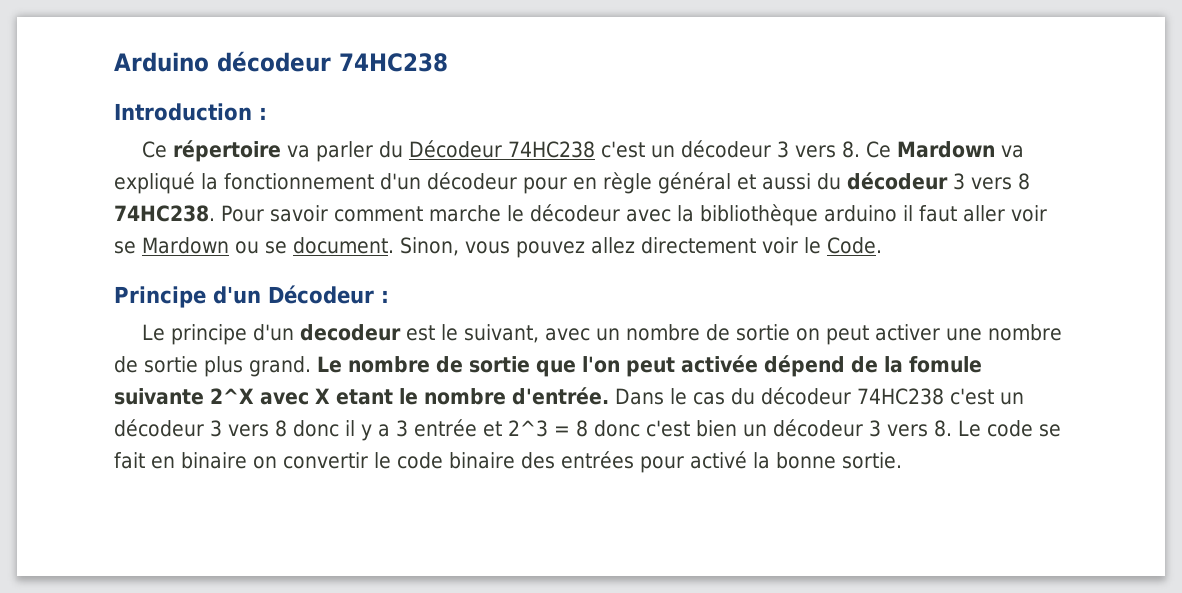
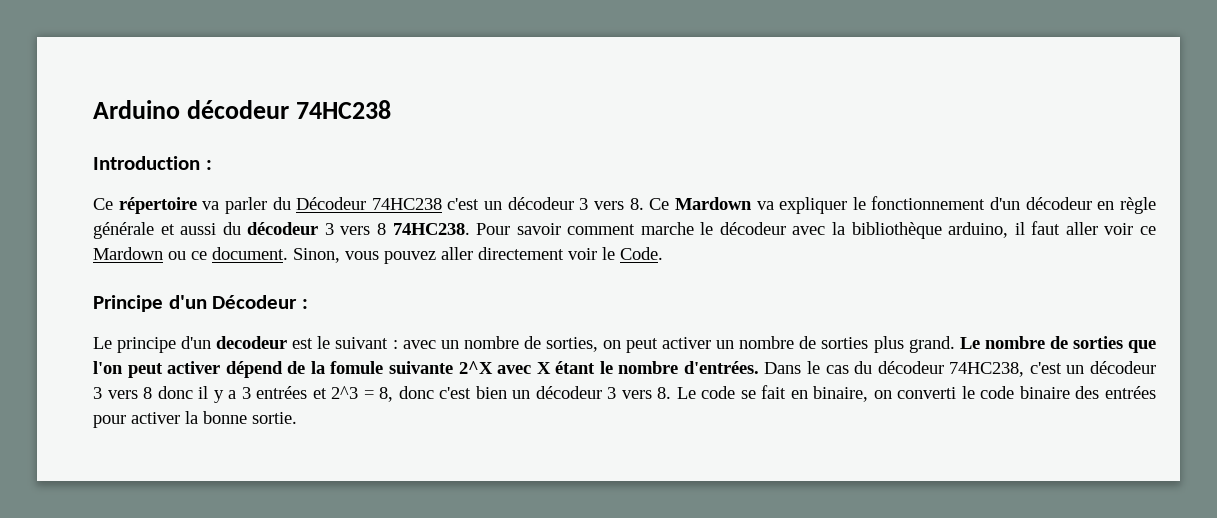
- Ce répertoire va parler du Décodeur 74HC238 c'est un décodeur 3 vers 8. Ce Mardown va expliqué la fonctionnement d'un décodeur pour en règle général et aussi du décodeur 3 vers 8 74HC238.
+ Ce répertoire va parler du Décodeur 74HC238 c'est un décodeur 3 vers 8. Ce Mardown va expliquer le fonctionnement d'un décodeur en règle générale et aussi du décodeur 3 vers 8 74HC238.
- Pour savoir comment marche le décodeur avec la bibliothèque arduino il faut aller voir se Mardown ou se document.
+ Pour savoir comment marche le décodeur avec la bibliothèque arduino, il faut aller voir ce Mardown ou ce document.
- Sinon, vous pouvez allez directement voir le Code.
+ Sinon, vous pouvez aller directement voir le Code.
- Le principe d'un decodeur est le suivant, avec un nombre de sortie on peut activer une nombre de sortie plus grand.
+ Le principe d'un decodeur est le suivant : avec un nombre de sorties, on peut activer un nombre de sorties plus grand.
- Le nombre de sortie que l'on peut activée dépend de la fomule suivante 2^X avec X etant le nombre d'entrée.
+ Le nombre de sorties que l'on peut activer dépend de la fomule suivante 2^X avec X étant le nombre d'entrées.
- Dans le cas du décodeur 74HC238 c'est un décodeur 3 vers 8 donc il y a 3 entrée et 2^3 = 8 donc c'est bien un décodeur 3 vers 8. Le code se fait en binaire on convertir le code binaire des entrées pour activé la bonne sortie.
+ Dans le cas du décodeur 74HC238, c'est un décodeur 3 vers 8 donc il y a 3 entrées et 2^3 = 8, donc c'est bien un décodeur 3 vers 8. Le code se fait en binaire, on converti le code binaire des entrées pour activer la bonne sortie.

